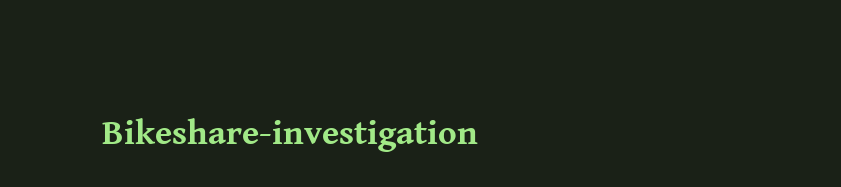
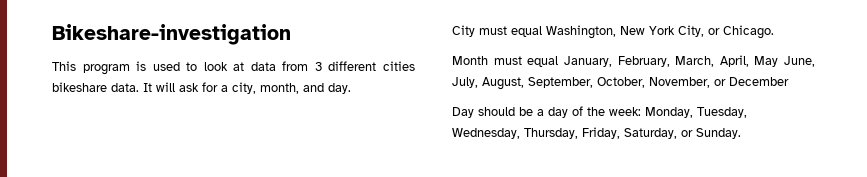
+ This program is used to look at data from 3 different cities bikeshare data. It will ask for a city, month, and day.
+ City must equal Washington, New York City, or Chicago.
+ Month must equal January, February, March, April, May June, July, August, September, October, November, or December
+ Day should be a day of the week: Monday, Tuesday, Wednesday, Thursday, Friday, Saturday, or Sunday.

